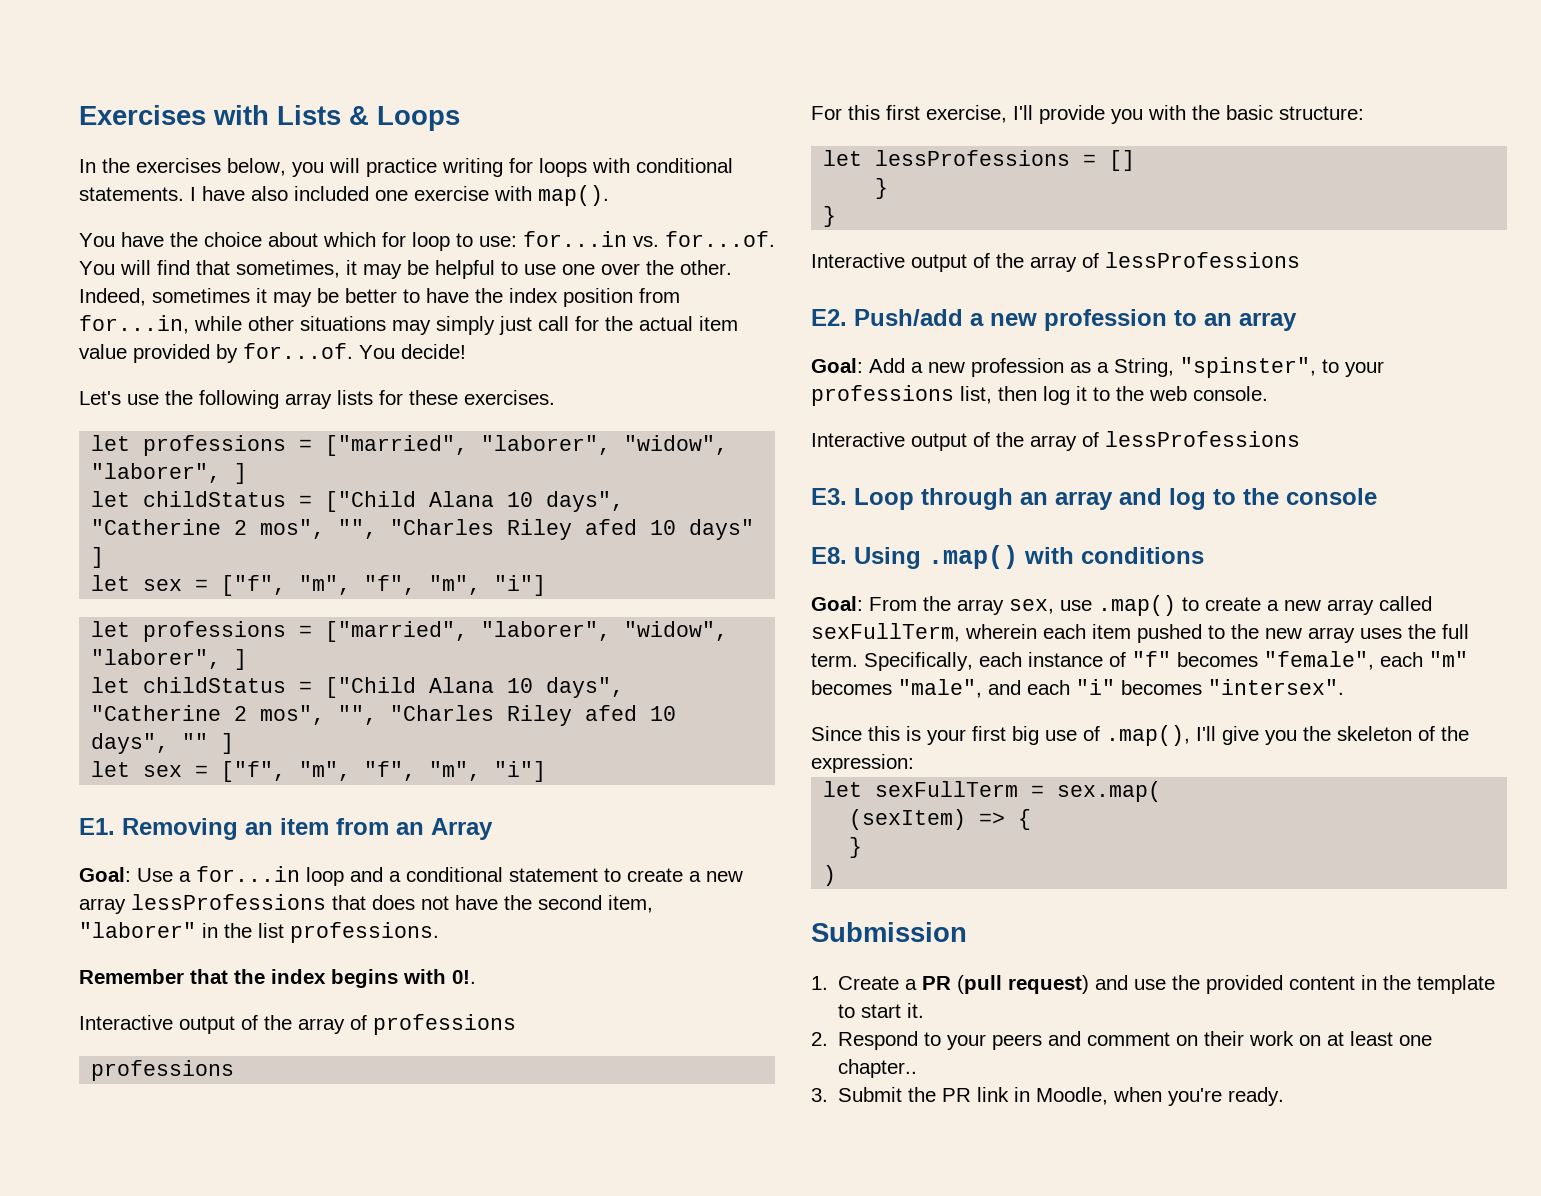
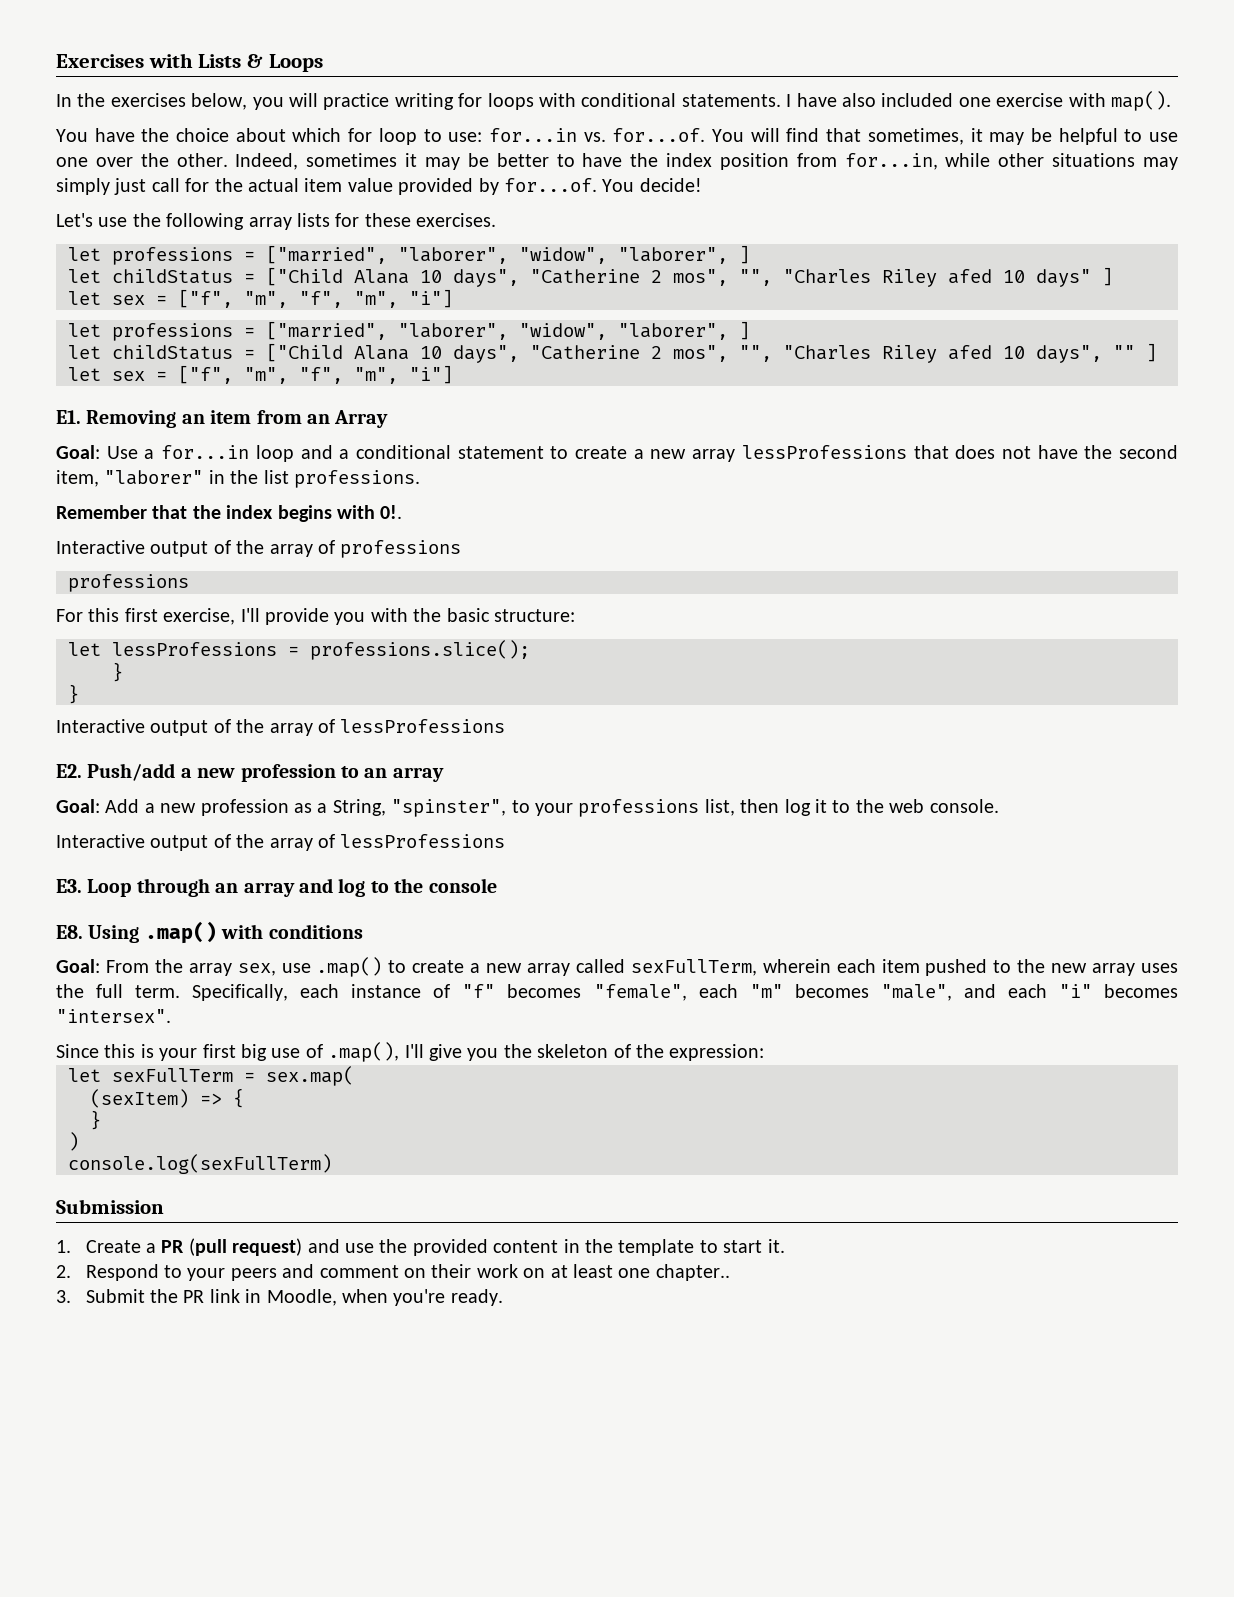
- let lessProfessions = []
+ let lessProfessions = professions.slice();
+ console.log(sexFullTerm)

